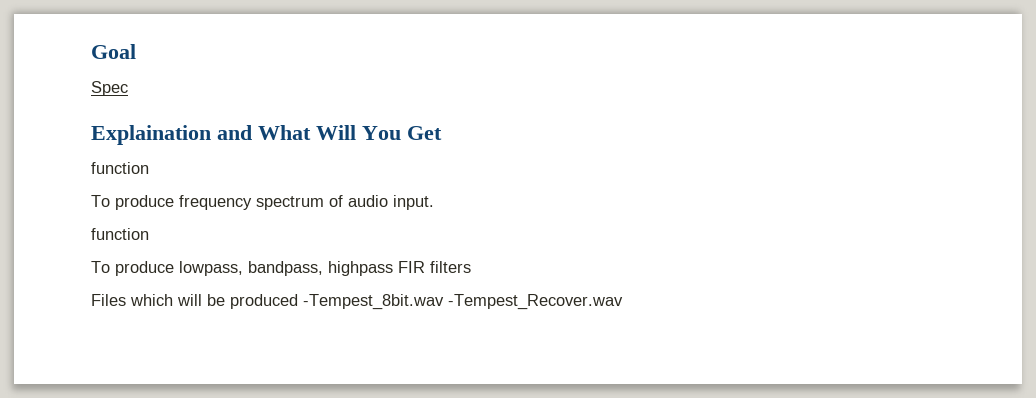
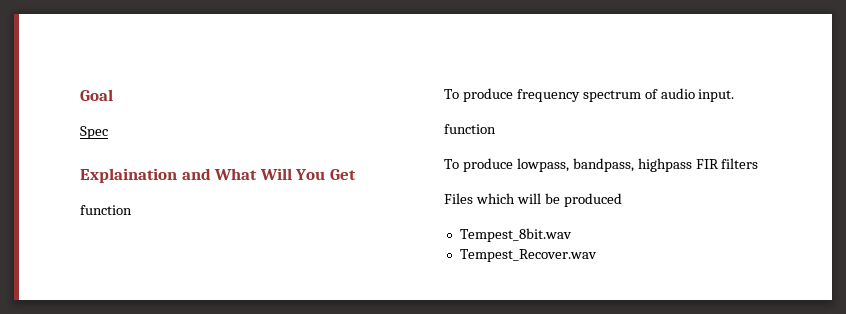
- Files which will be produced -Tempest_8bit.wav -Tempest_Recover.wav
+ Files which will be produced
+ Tempest_8bit.wav
+ Tempest_Recover.wav

